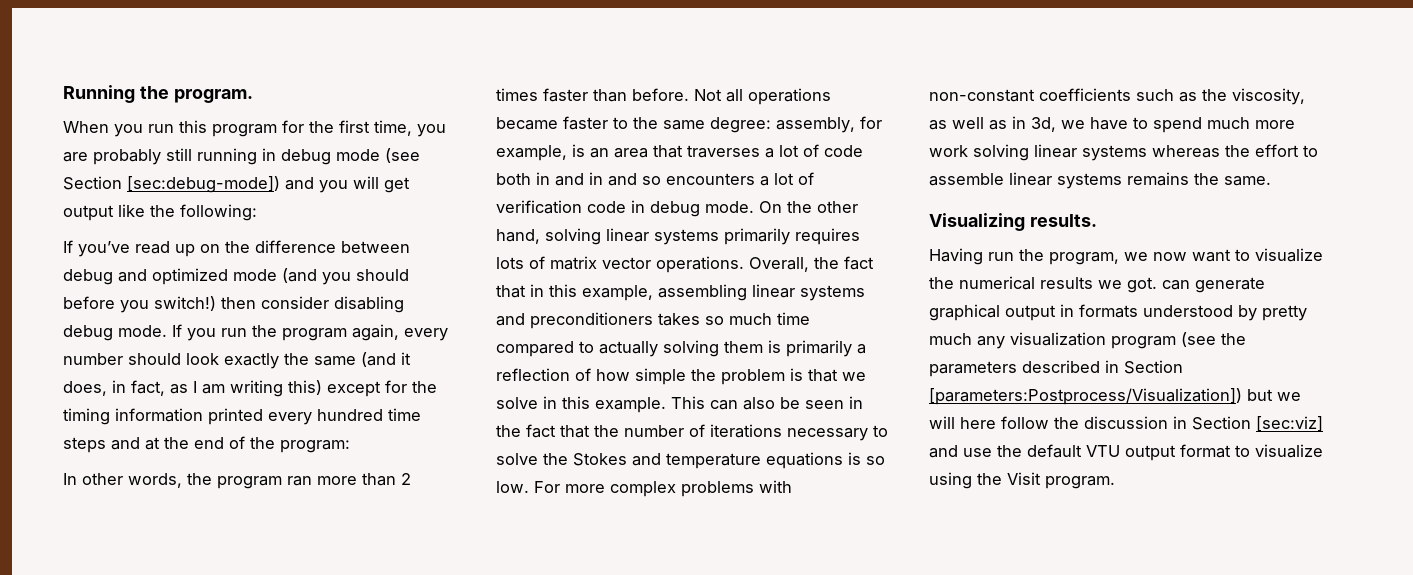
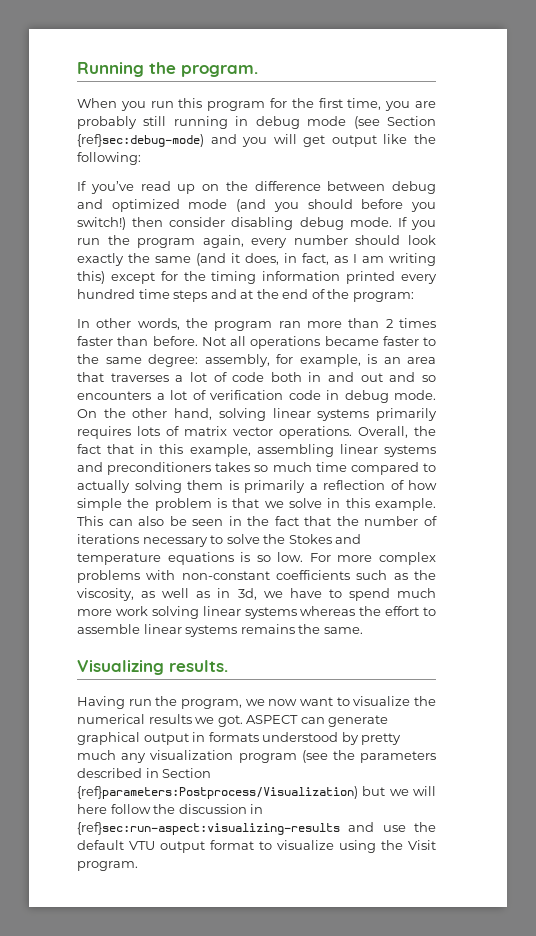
- When you run this program for the first time, you are probably still running in debug mode (see Section [sec:debug-mode]) and you will get output like the following:
+ When you run this program for the first time, you are probably still running in debug mode (see Section {ref}sec:debug-mode) and you will get output like the following:
- Not all operations became faster to the same degree: assembly, for example, is an area that traverses a lot of code both in and in and so encounters a lot of verification code in debug mode.
+ Not all operations became faster to the same degree: assembly, for example, is an area that traverses a lot of code both in and out and so encounters a lot of verification code in debug mode.
- Having run the program, we now want to visualize the numerical results we got. can generate graphical output in formats understood by pretty much any visualization program (see the parameters described in Section [parameters:Postprocess/Visualization]) but we will here follow the discussion in Section [sec:viz] and use the default VTU output format to visualize using the Visit program.
+ Having run the program, we now want to visualize the numerical results we got. ASPECT can generate graphical output in formats understood by pretty much any visualization program (see the parameters described in Section {ref}parameters:Postprocess/Visualization) but we will here follow the discussion in {ref}sec:run-aspect:visualizing-results and use the default VTU output format to visualize using the Visit program.

